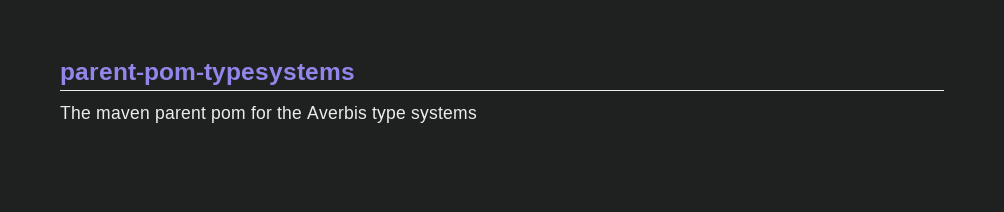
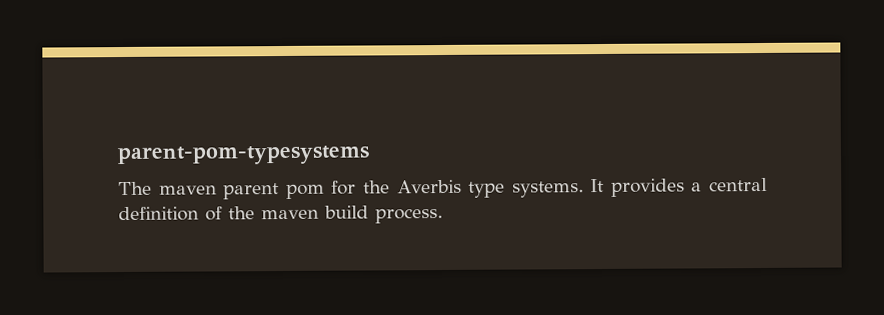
- The maven parent pom for the Averbis type systems
+ The maven parent pom for the Averbis type systems. It provides a central definition of the maven build process.

